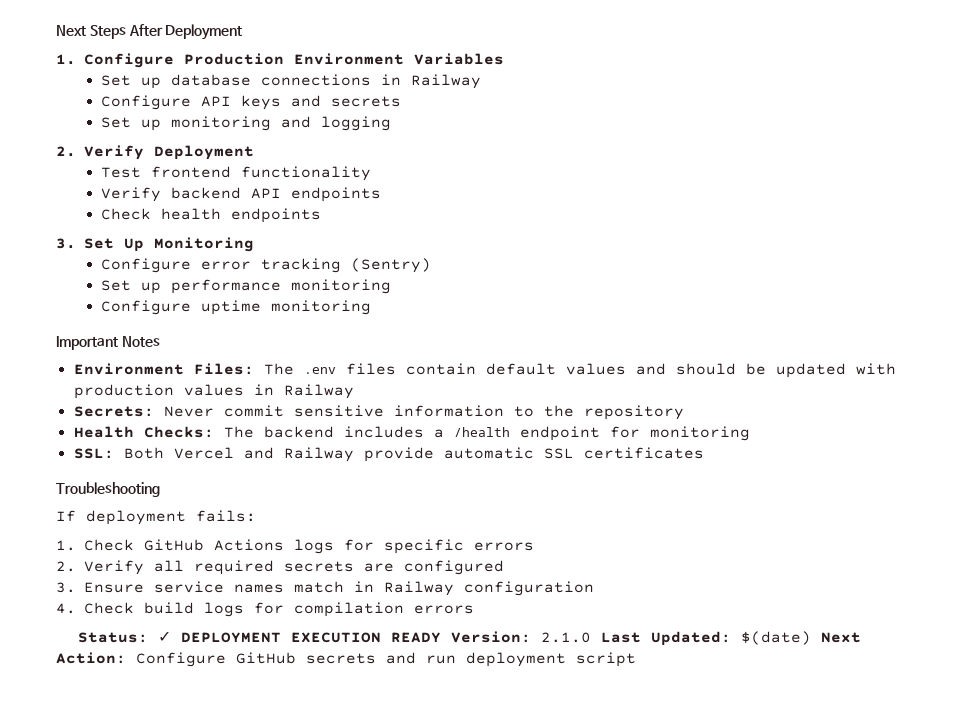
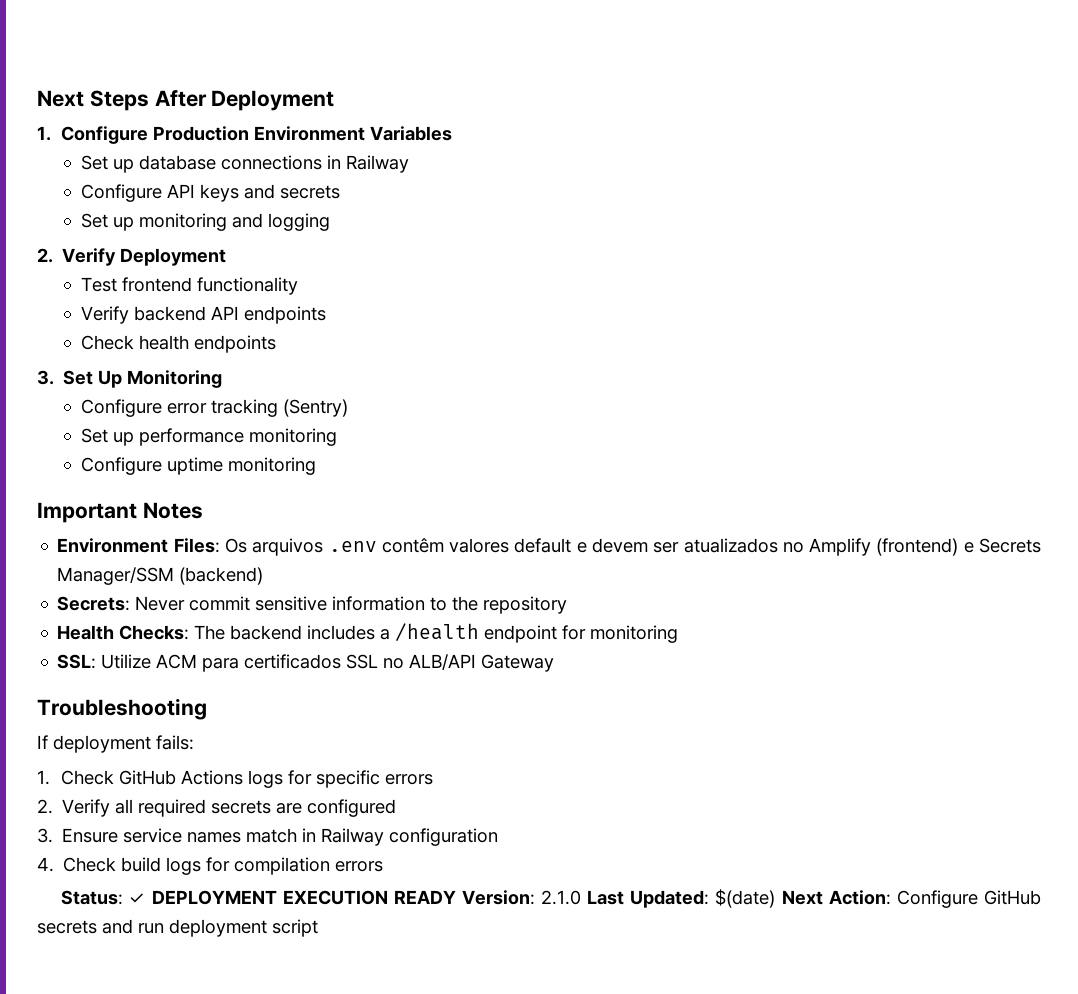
- Environment Files: The .env files contain default values and should be updated with production values in Railway
+ Environment Files: Os arquivos .env contêm valores default e devem ser atualizados no Amplify (frontend) e Secrets Manager/SSM (backend)
- SSL: Both Vercel and Railway provide automatic SSL certificates
+ SSL: Utilize ACM para certificados SSL no ALB/API Gateway

